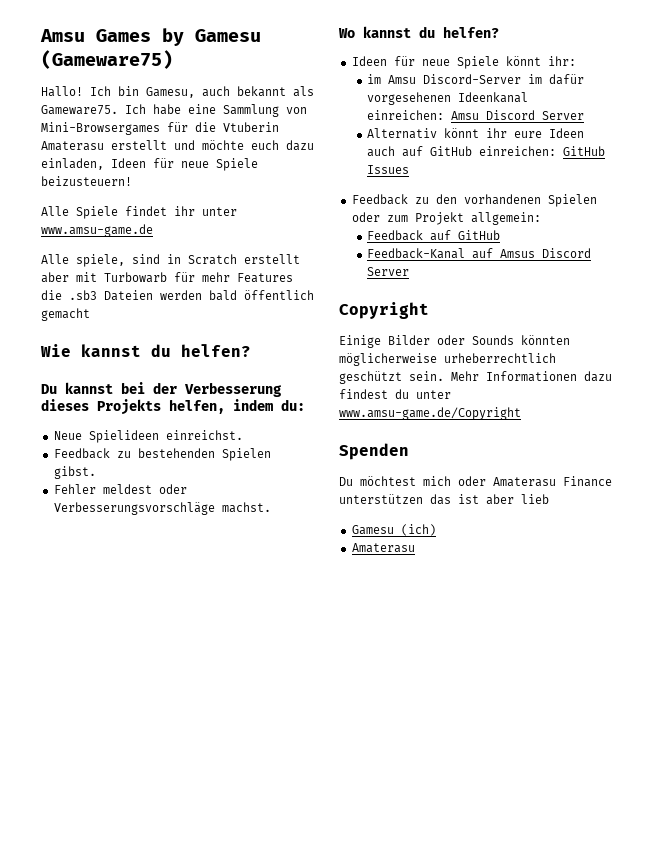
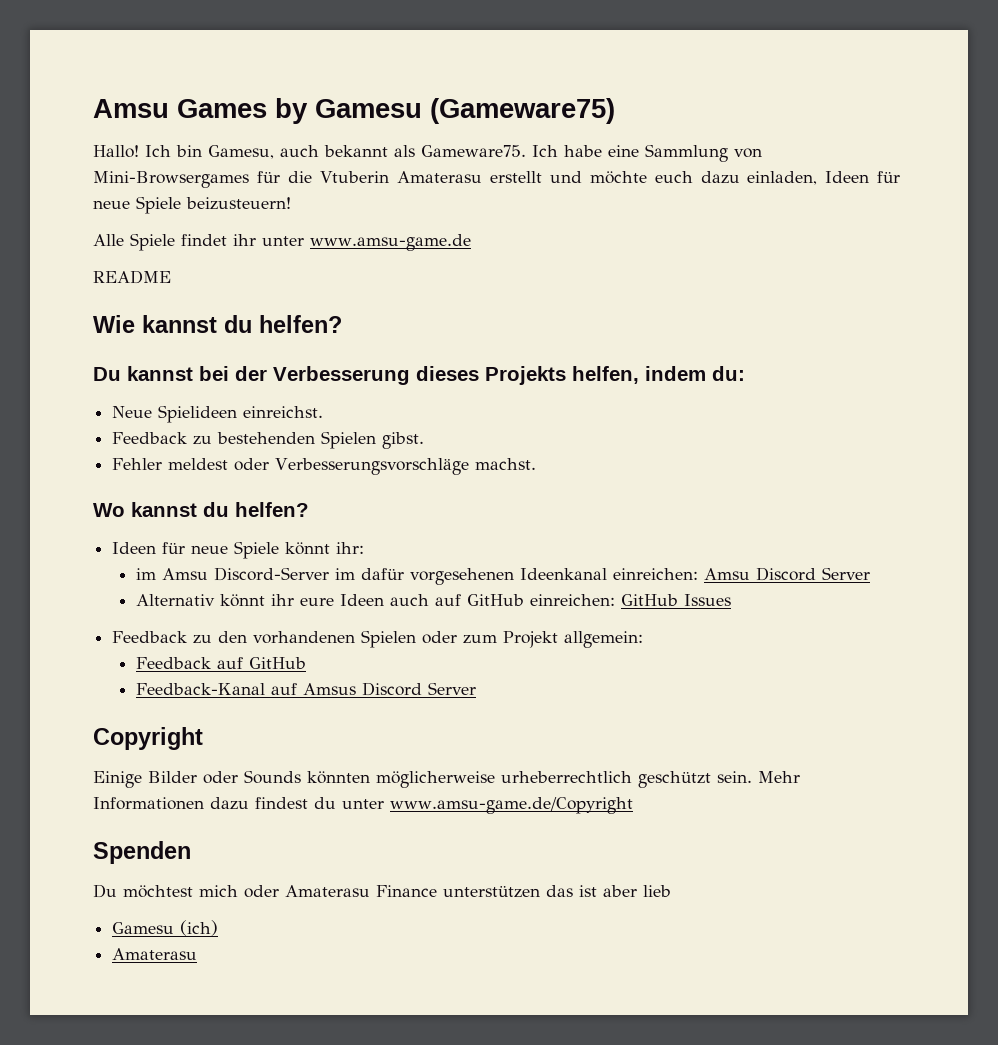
- Alle spiele, sind in Scratch erstellt aber mit Turbowarb für mehr Features die .sb3 Dateien werden bald öffentlich gemacht
+ README

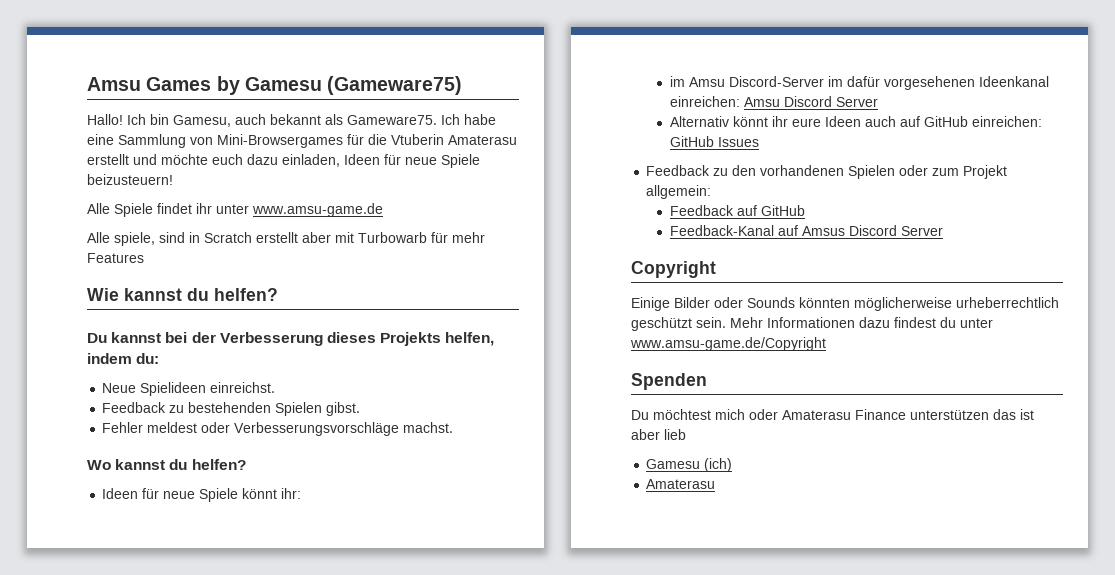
- README
+ Alle spiele, sind in Scratch erstellt aber mit Turbowarb für mehr Features

